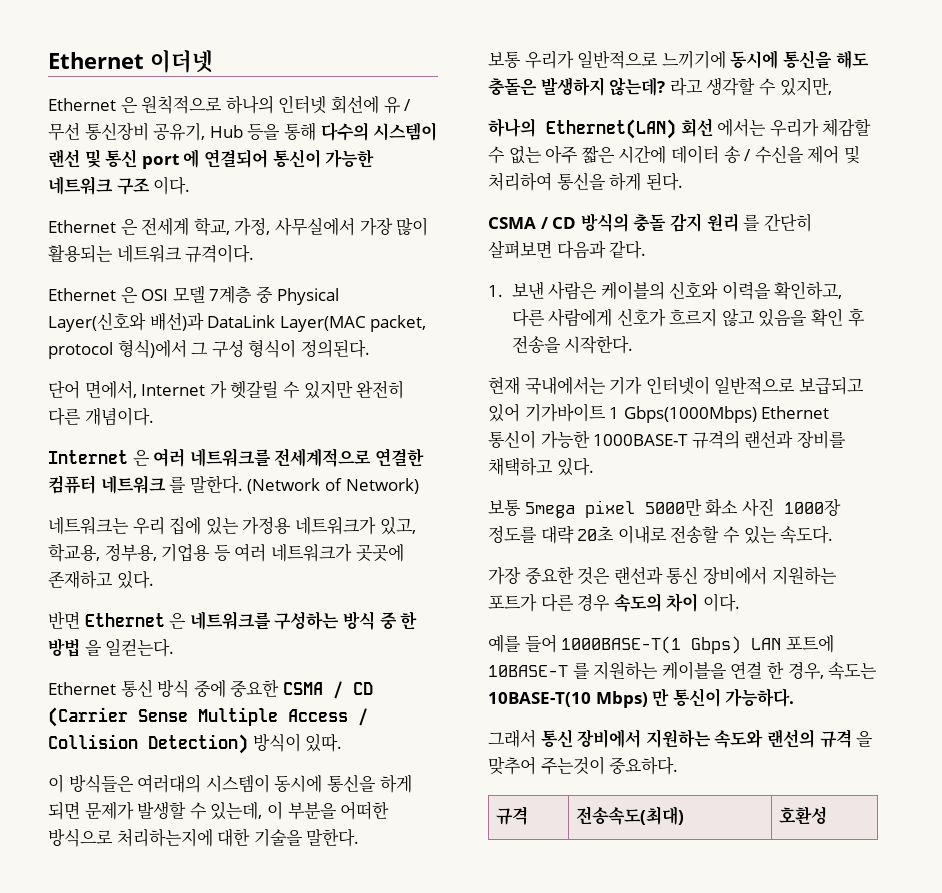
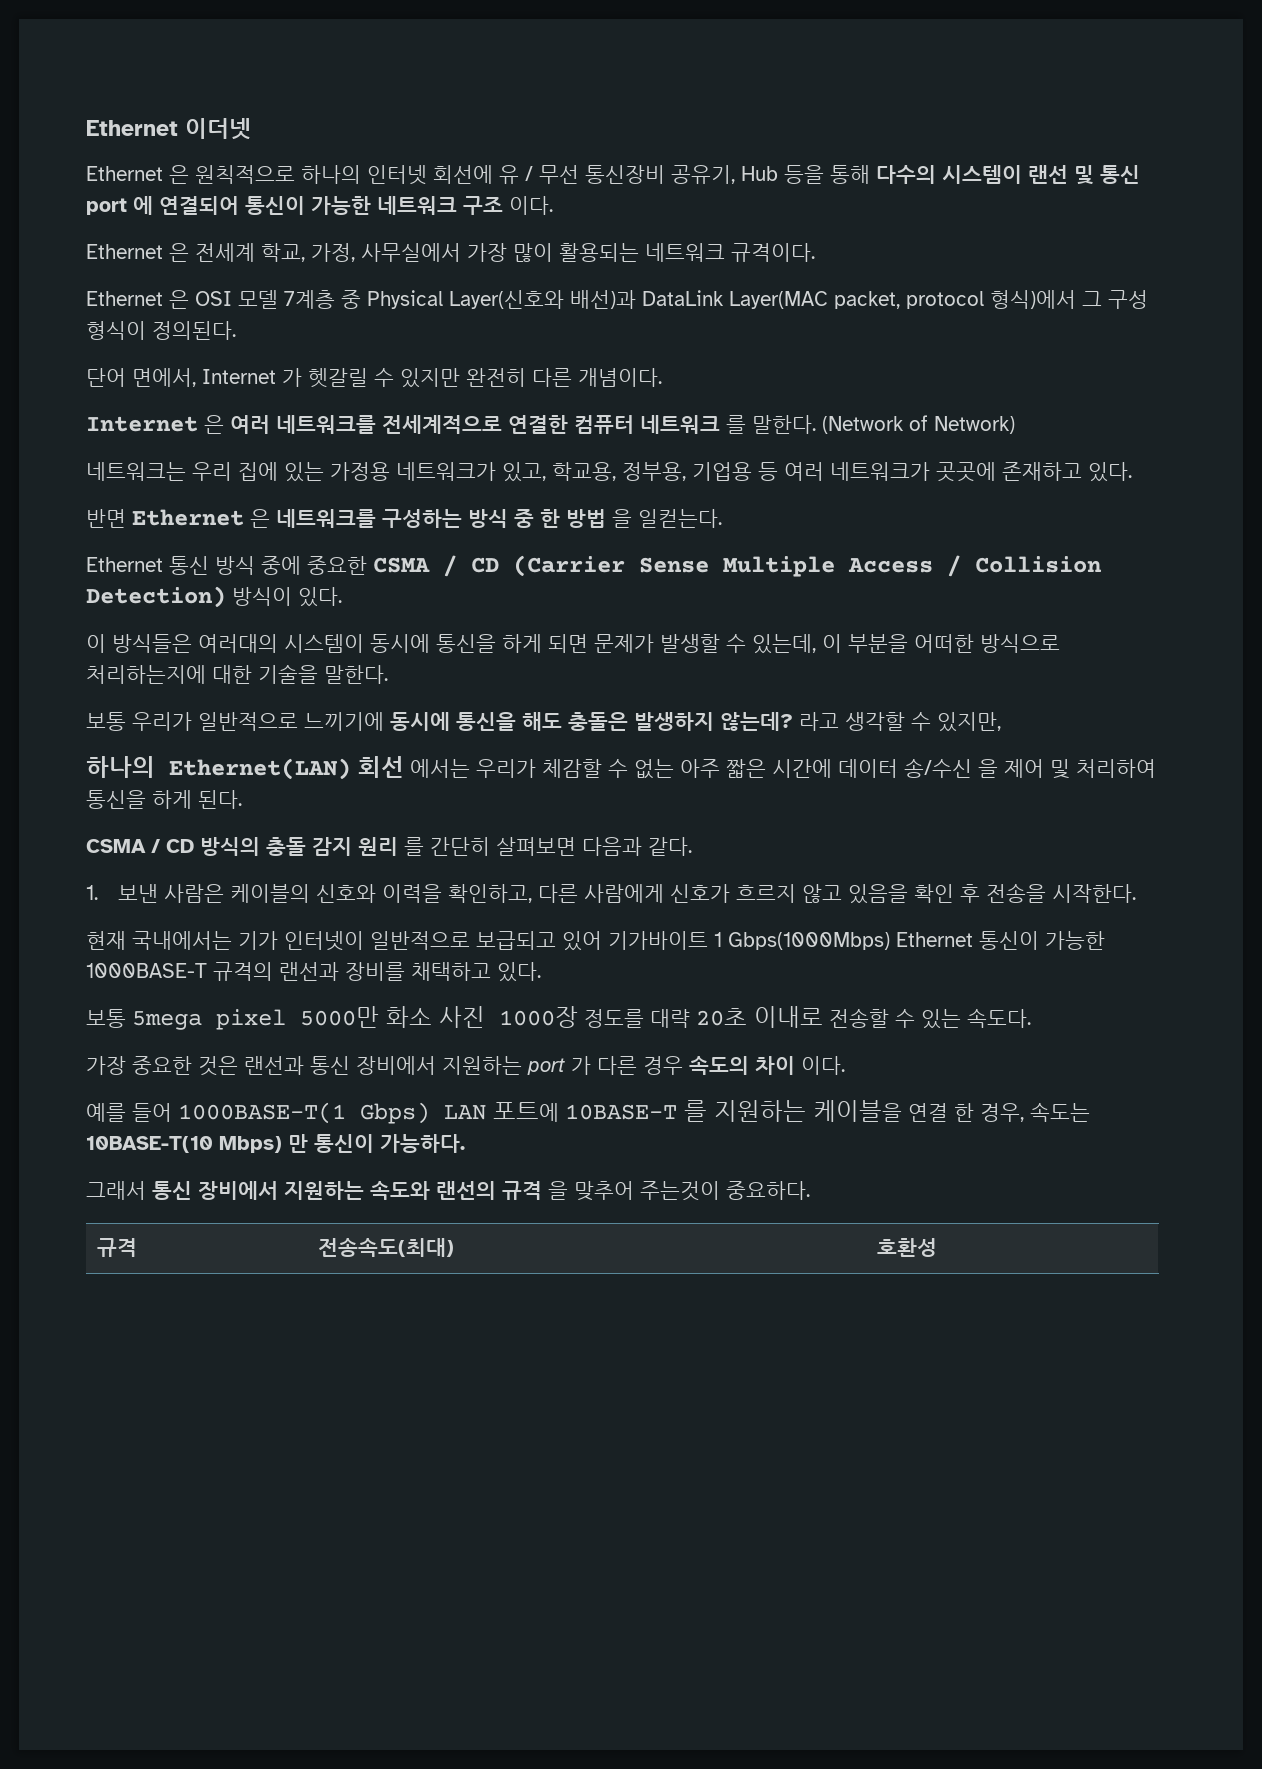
- Ethernet 통신 방식 중에 중요한 CSMA / CD (Carrier Sense Multiple Access / Collision Detection) 방식이 있따.
+ Ethernet 통신 방식 중에 중요한 CSMA / CD (Carrier Sense Multiple Access / Collision Detection) 방식이 있다.
- 하나의 Ethernet(LAN) 회선 에서는 우리가 체감할 수 없는 아주 짧은 시간에 데이터 송 / 수신을 제어 및 처리하여 통신을 하게 된다.
+ 하나의 Ethernet(LAN) 회선 에서는 우리가 체감할 수 없는 아주 짧은 시간에 데이터 송/수신 을 제어 및 처리하여 통신을 하게 된다.
- 가장 중요한 것은 랜선과 통신 장비에서 지원하는 포트가 다른 경우 속도의 차이 이다.
+ 가장 중요한 것은 랜선과 통신 장비에서 지원하는 port 가 다른 경우 속도의 차이 이다.

